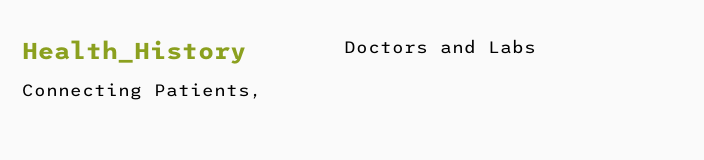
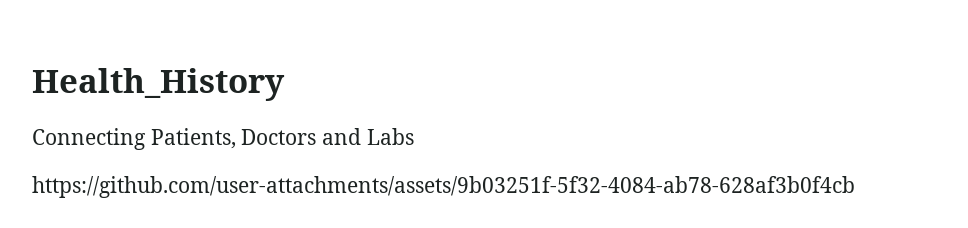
+ https://github.com/user-attachments/assets/9b03251f-5f32-4084-ab78-628af3b0f4cb

